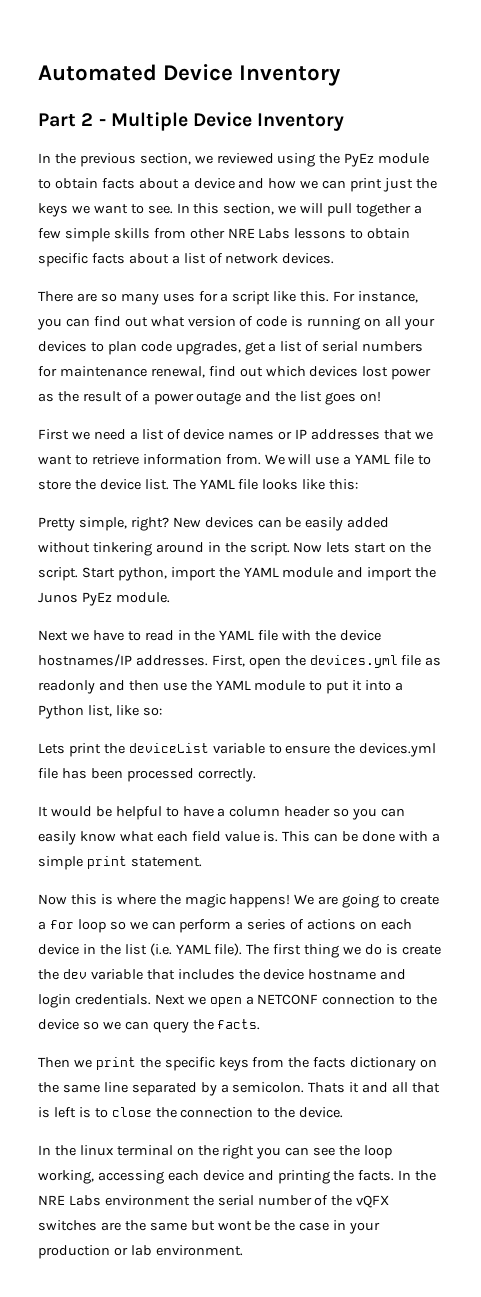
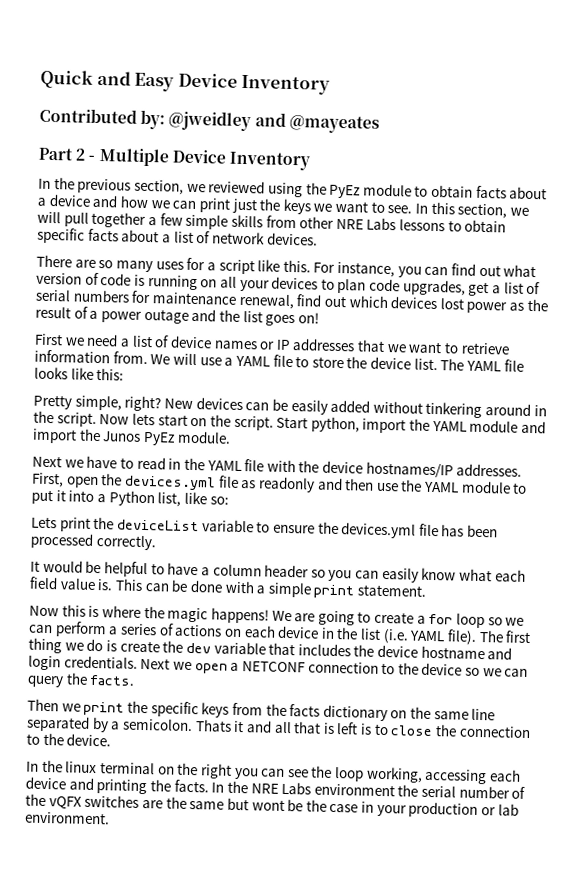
- Automated Device Inventory
+ Quick and Easy Device Inventory
+ Contributed by: @jweidley and @mayeates

